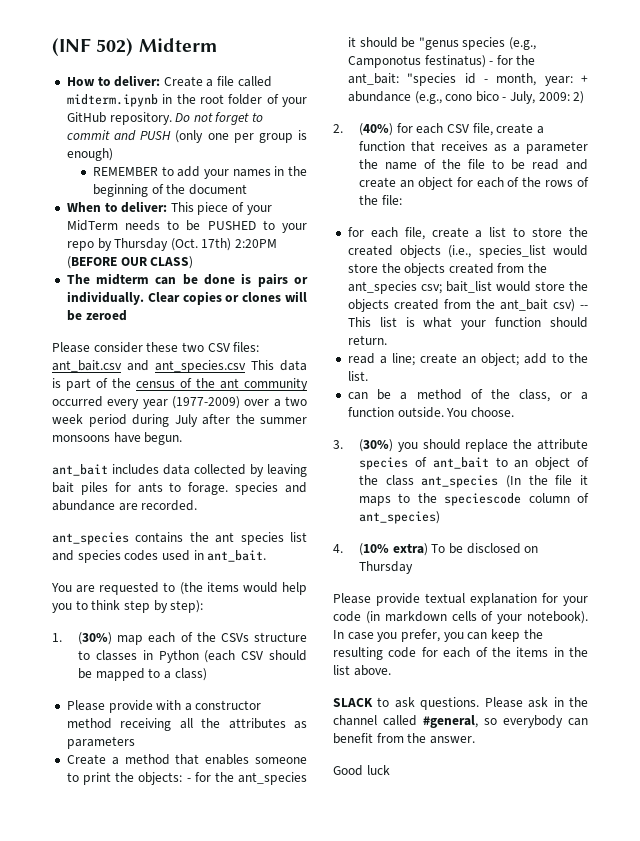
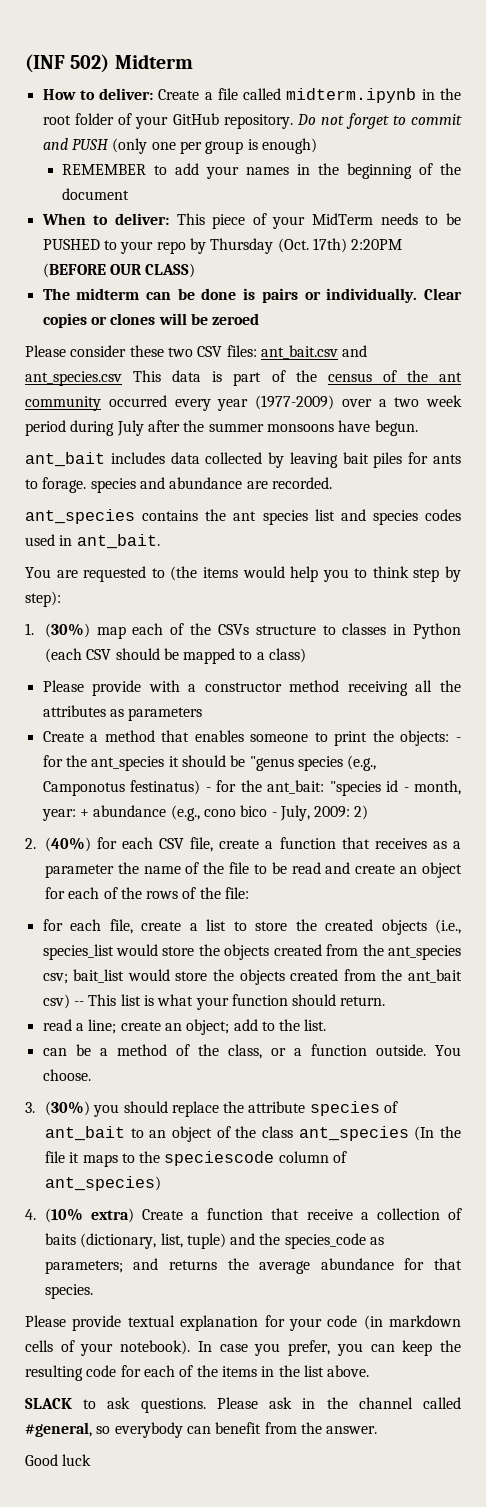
- 4. (10% extra) To be disclosed on Thursday
+ 4. (10% extra) Create a function that receive a collection of baits (dictionary, list, tuple) and the species_code as parameters; and returns the average abundance for that species.

